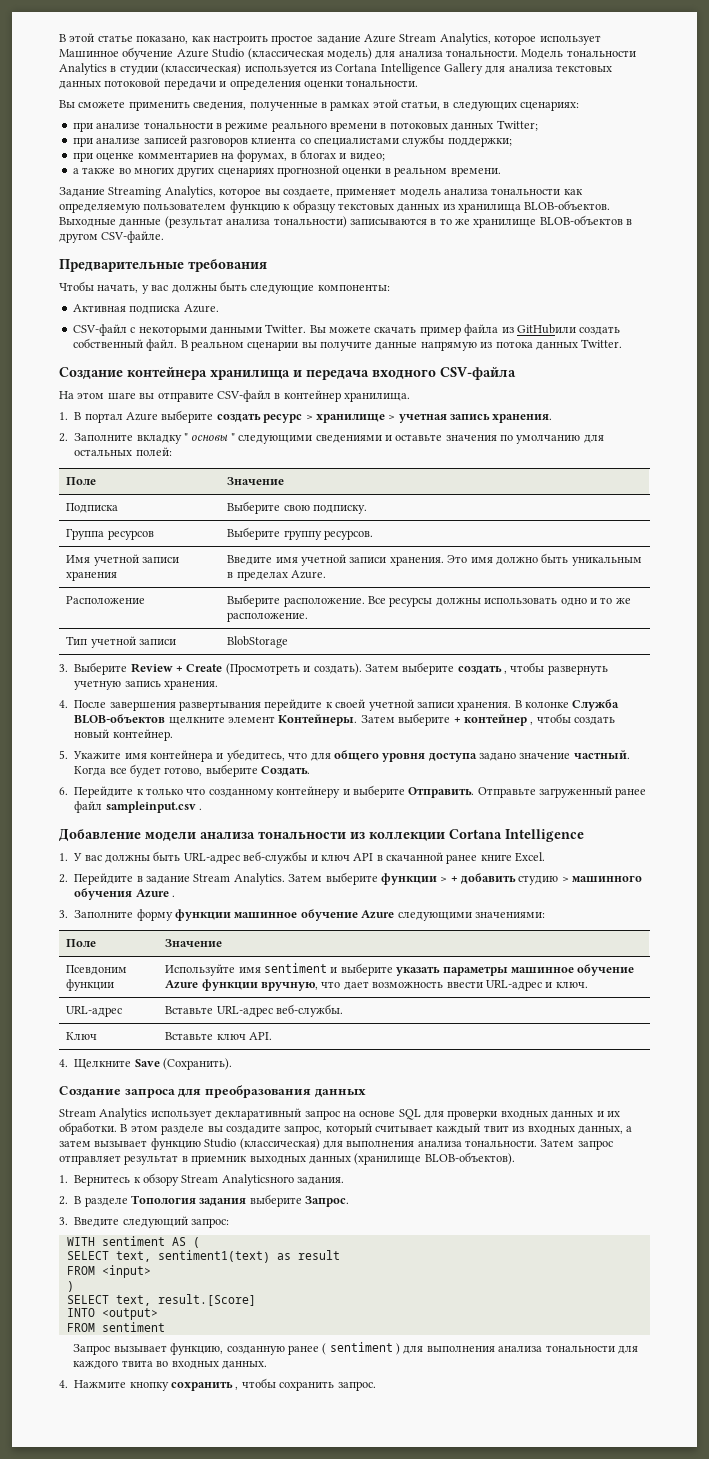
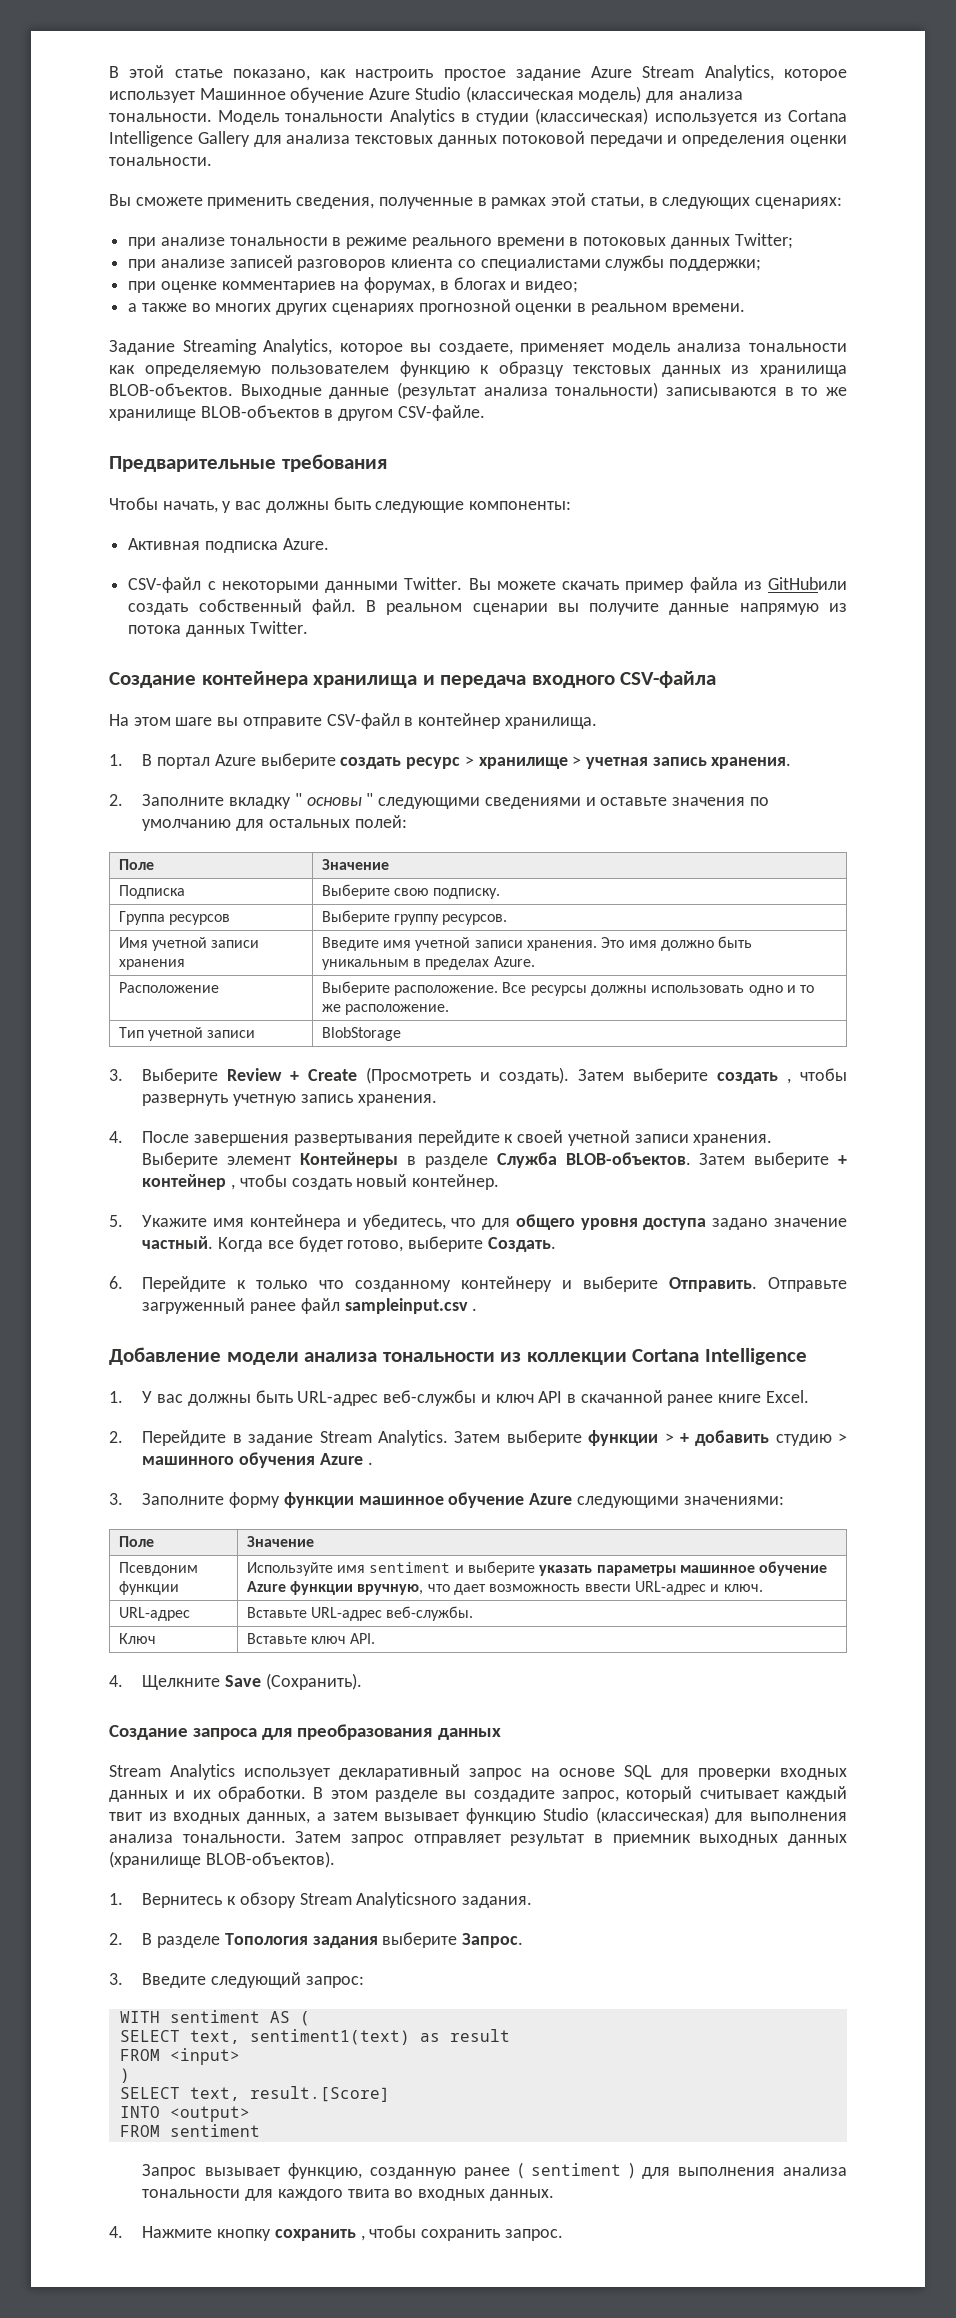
- В колонке Служба BLOB-объектов щелкните элемент Контейнеры.
+ Выберите элемент Контейнеры в разделе Служба BLOB-объектов.

